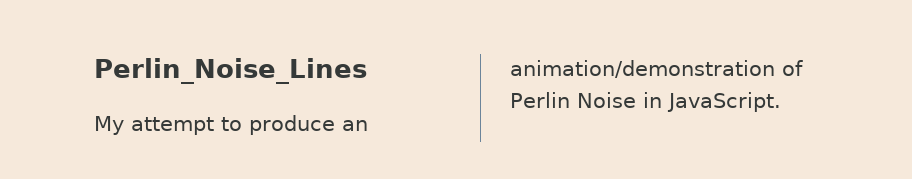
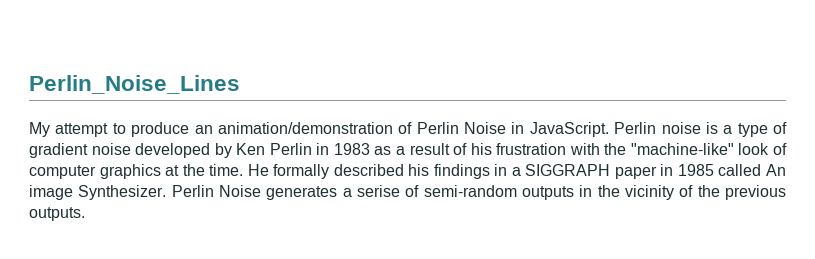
+ Perlin noise is a type of gradient noise developed by Ken Perlin in 1983 as a result of his frustration with the "machine-like" look of computer graphics at the time. He formally described his findings in a SIGGRAPH paper in 1985 called An image Synthesizer. Perlin Noise generates a serise of semi-random outputs in the vicinity of the previous outputs.

